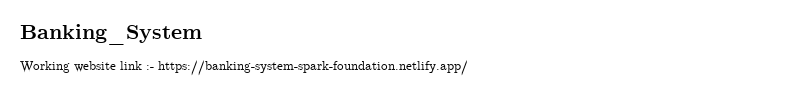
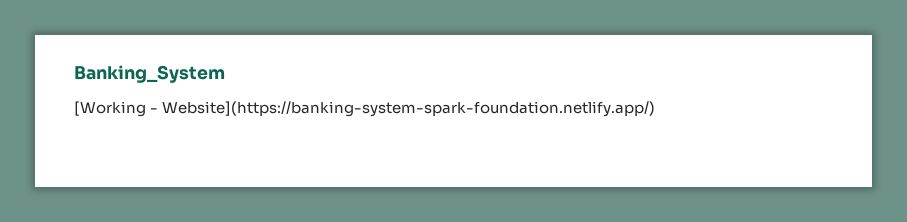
- Working website link :- https://banking-system-spark-foundation.netlify.app/
+ [Working - Website](https://banking-system-spark-foundation.netlify.app/)

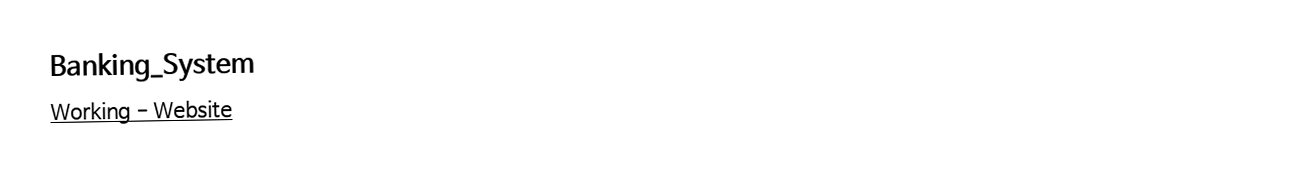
- [Working - Website](https://banking-system-spark-foundation.netlify.app/)
+ Working - Website

